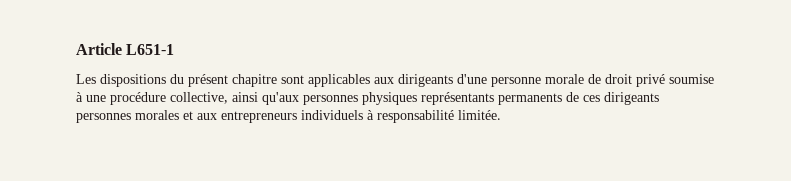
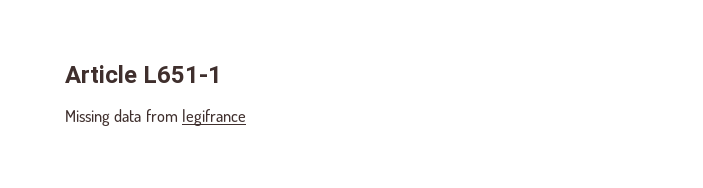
- Les dispositions du présent chapitre sont applicables aux dirigeants d'une personne morale de droit privé soumise à une procédure collective, ainsi qu'aux personnes physiques représentants permanents de ces dirigeants personnes morales et aux entrepreneurs individuels à responsabilité limitée.
+ Missing data from legifrance

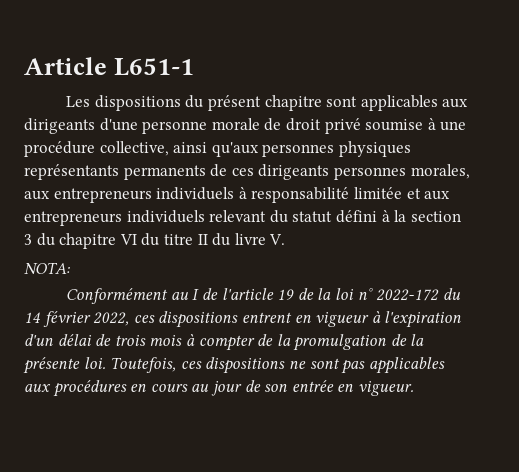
- Missing data from legifrance
+ Les dispositions du présent chapitre sont applicables aux dirigeants d'une personne morale de droit privé soumise à une procédure collective, ainsi qu'aux personnes physiques représentants permanents de ces dirigeants personnes morales, aux entrepreneurs individuels à responsabilité limitée et aux entrepreneurs individuels relevant du statut défini à la section 3 du chapitre VI du titre II du livre V.
+ NOTA:
+ Conformément au I de l'article 19 de la loi n° 2022-172 du 14 février 2022, ces dispositions entrent en vigueur à l'expiration d'un délai de trois mois à compter de la promulgation de la présente loi. Toutefois, ces dispositions ne sont pas applicables aux procédures en cours au jour de son entrée en vigueur.

